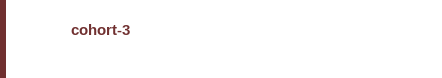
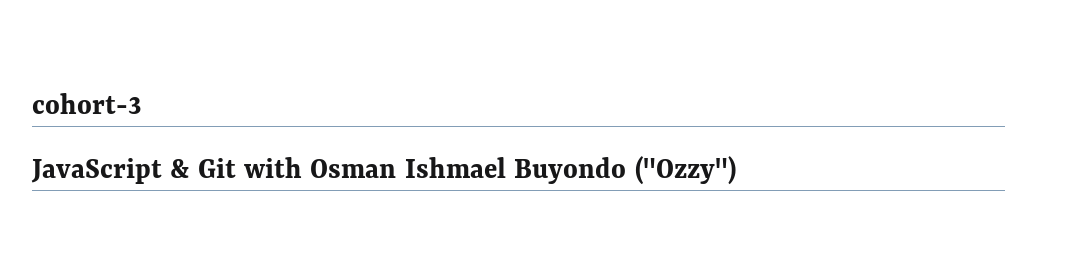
+ JavaScript & Git with Osman Ishmael Buyondo ("Ozzy")

